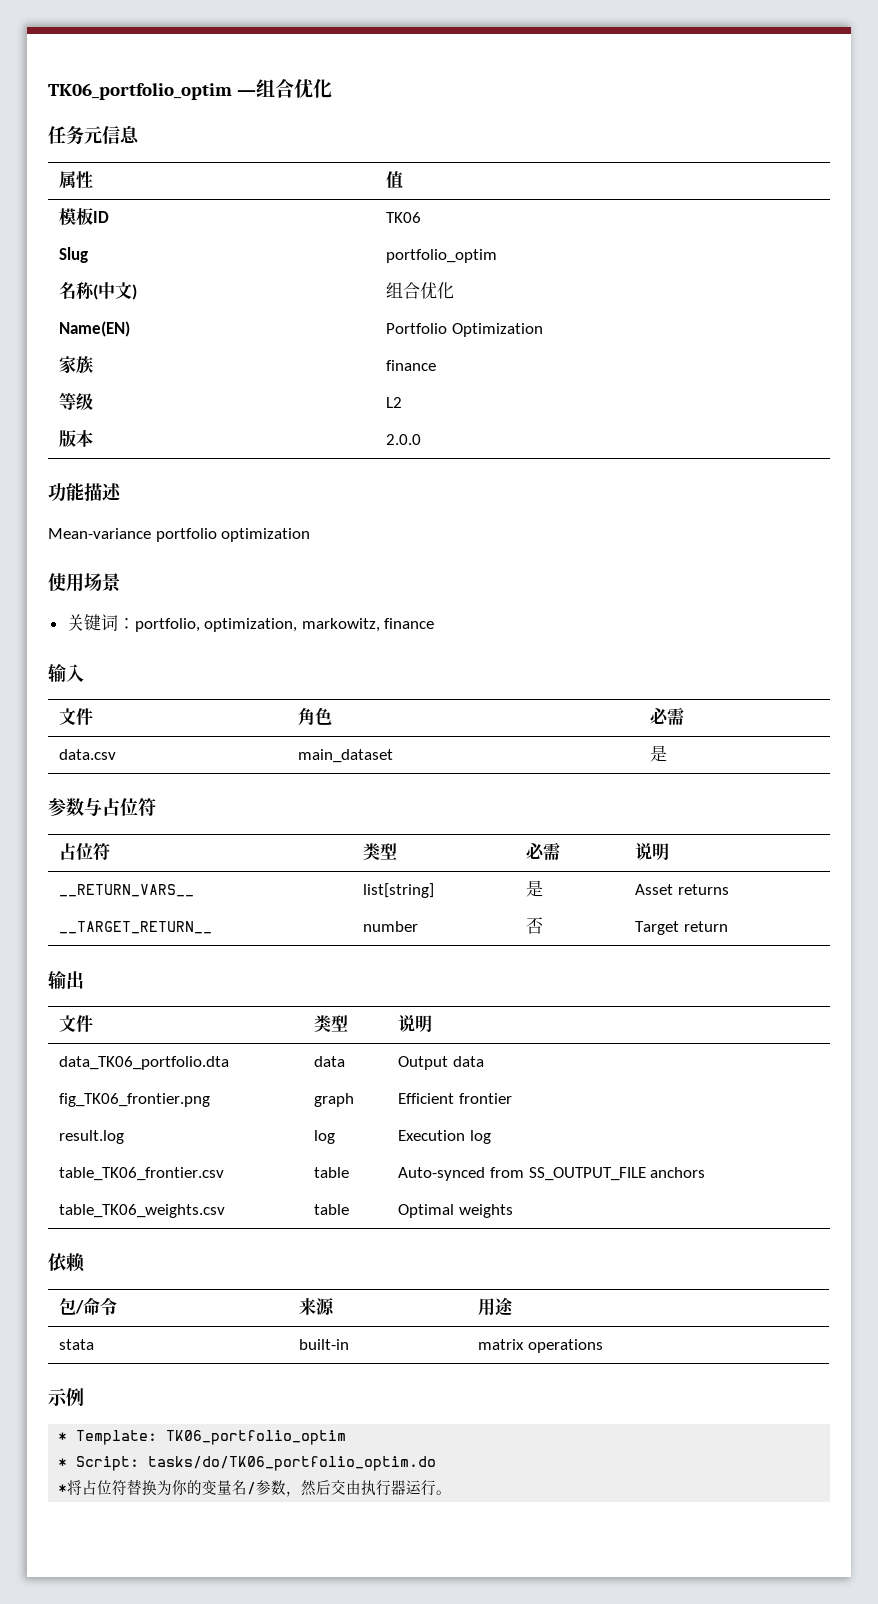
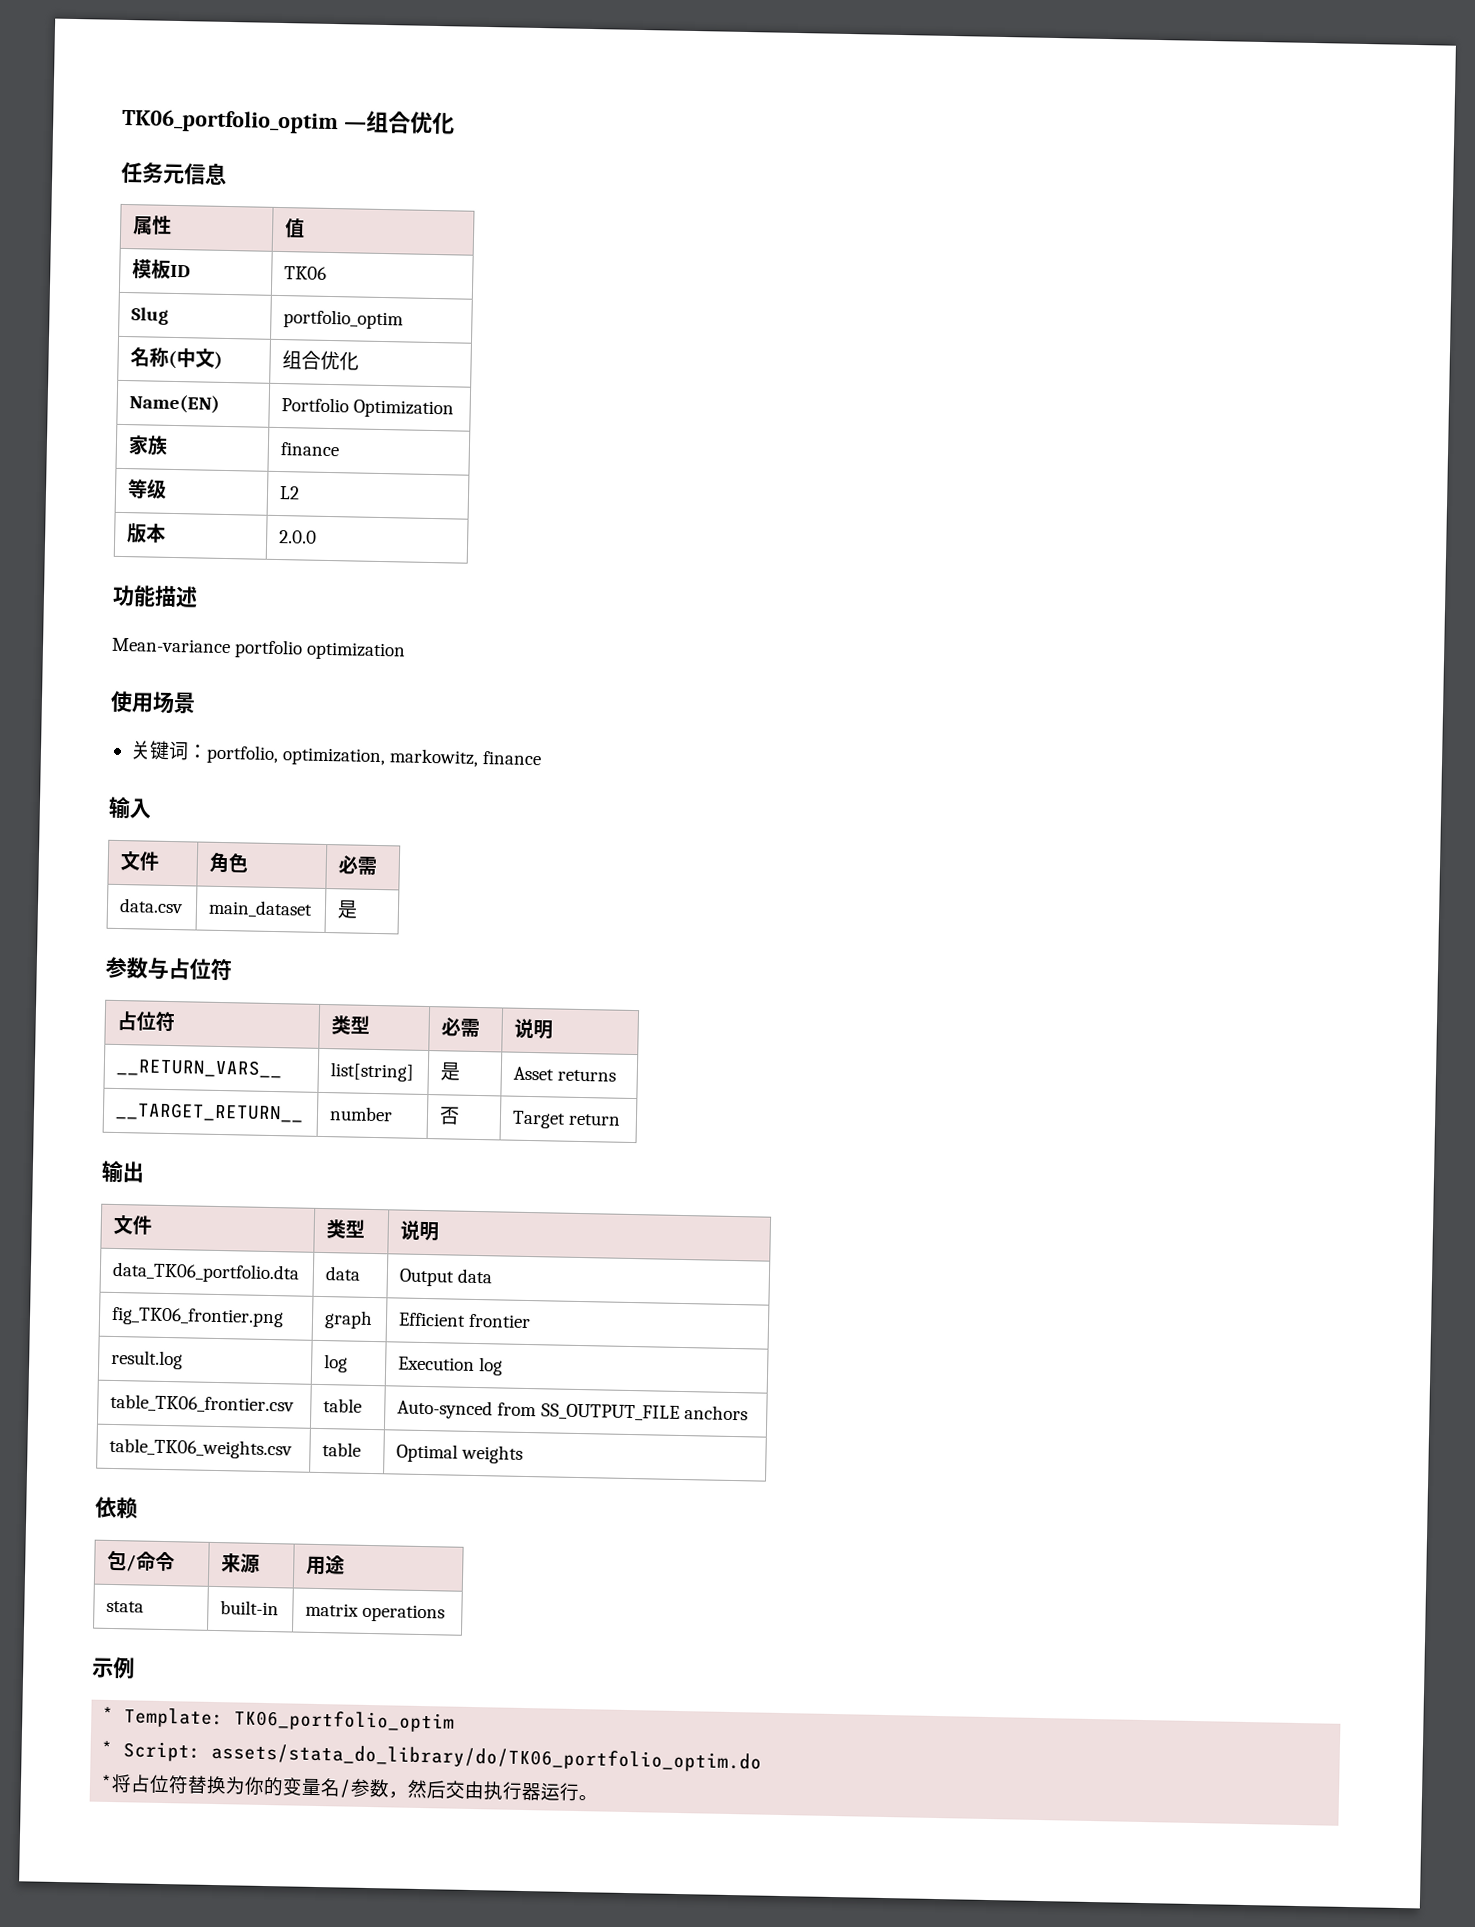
- * Script: tasks/do/TK06_portfolio_optim.do
+ * Script: assets/stata_do_library/do/TK06_portfolio_optim.do

